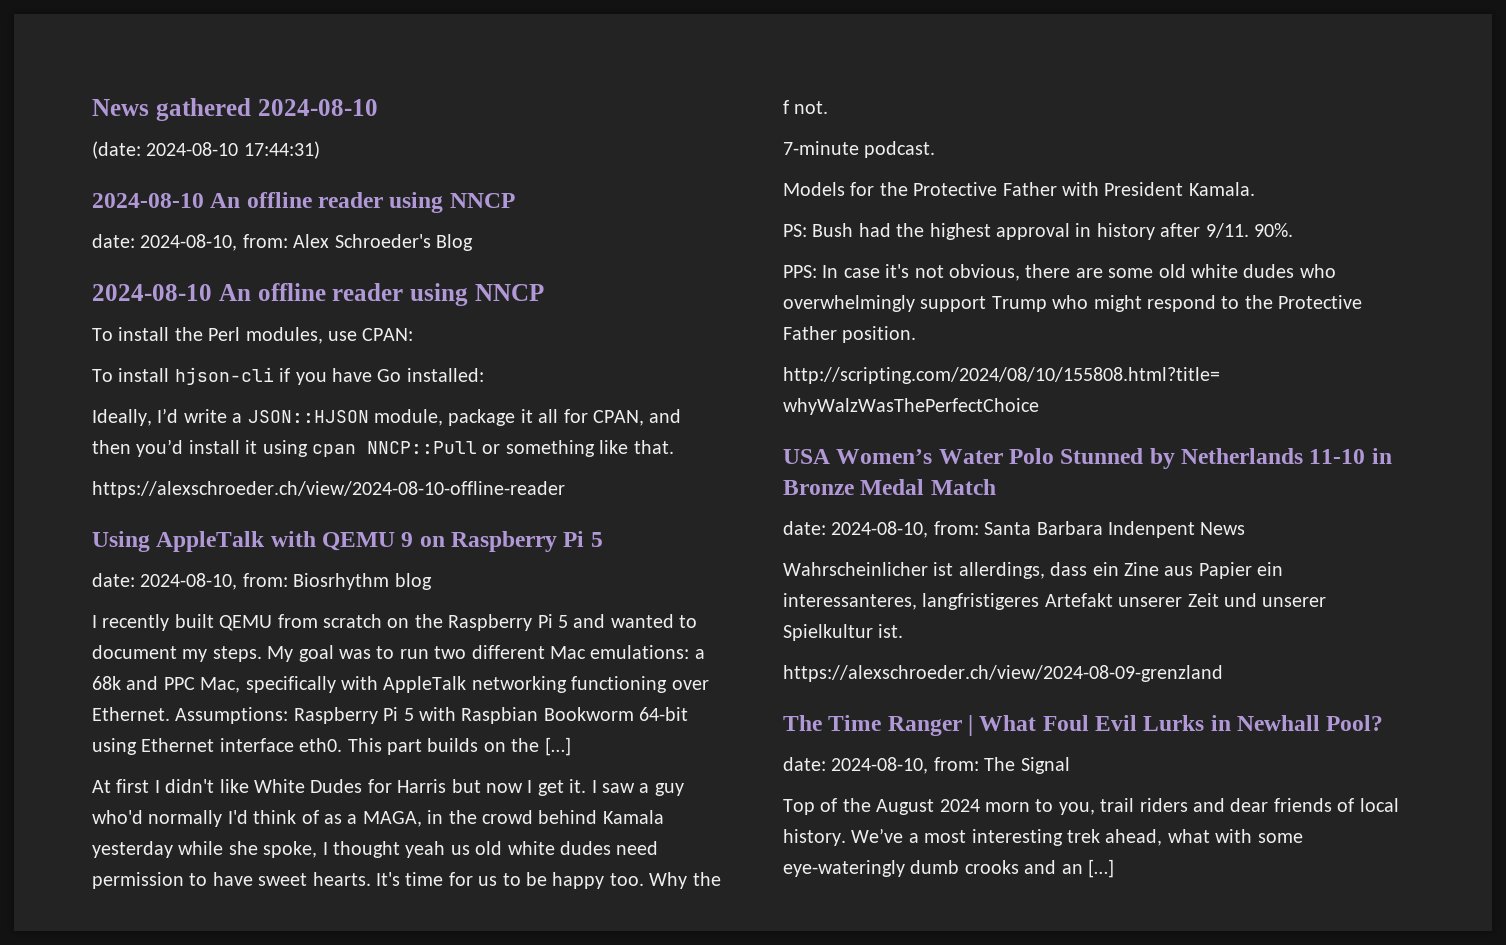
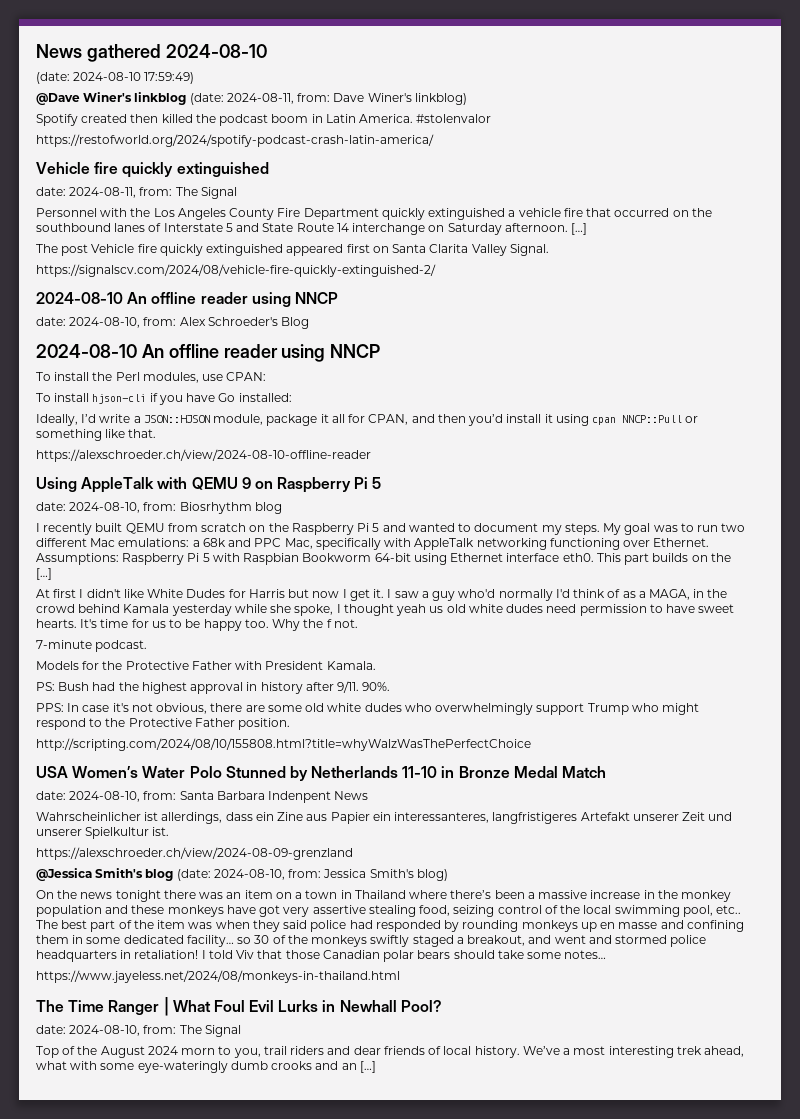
- (date: 2024-08-10 17:44:31)
+ (date: 2024-08-10 17:59:49)
+ @Dave Winer's linkblog (date: 2024-08-11, from: Dave Winer's linkblog)
+ Spotify created then killed the podcast boom in Latin America. #stolenvalor
+ https://restofworld.org/2024/spotify-podcast-crash-latin-america/
+ Vehicle fire quickly extinguished
+ date: 2024-08-11, from: The Signal
+ Personnel with the Los Angeles County Fire Department quickly extinguished a vehicle fire that occurred on the southbound lanes of Interstate 5 and State Route 14 interchange on Saturday afternoon. […]
+ The post Vehicle fire quickly extinguished appeared first on Santa Clarita Valley Signal.
+ https://signalscv.com/2024/08/vehicle-fire-quickly-extinguished-2/
+ @Jessica Smith's blog (date: 2024-08-10, from: Jessica Smith's blog)
+ On the news tonight there was an item on a town in Thailand where there’s been a massive increase in the monkey population and these monkeys have got very assertive stealing food, seizing control of the local swimming pool, etc.. The best part of the item was when they said police had responded by rounding monkeys up en masse and confining them in some dedicated facility… so 30 of the monkeys swiftly staged a breakout, and went and stormed police headquarters in retaliation! I told Viv that those Canadian polar bears should take some notes…
+ https://www.jayeless.net/2024/08/monkeys-in-thailand.html

